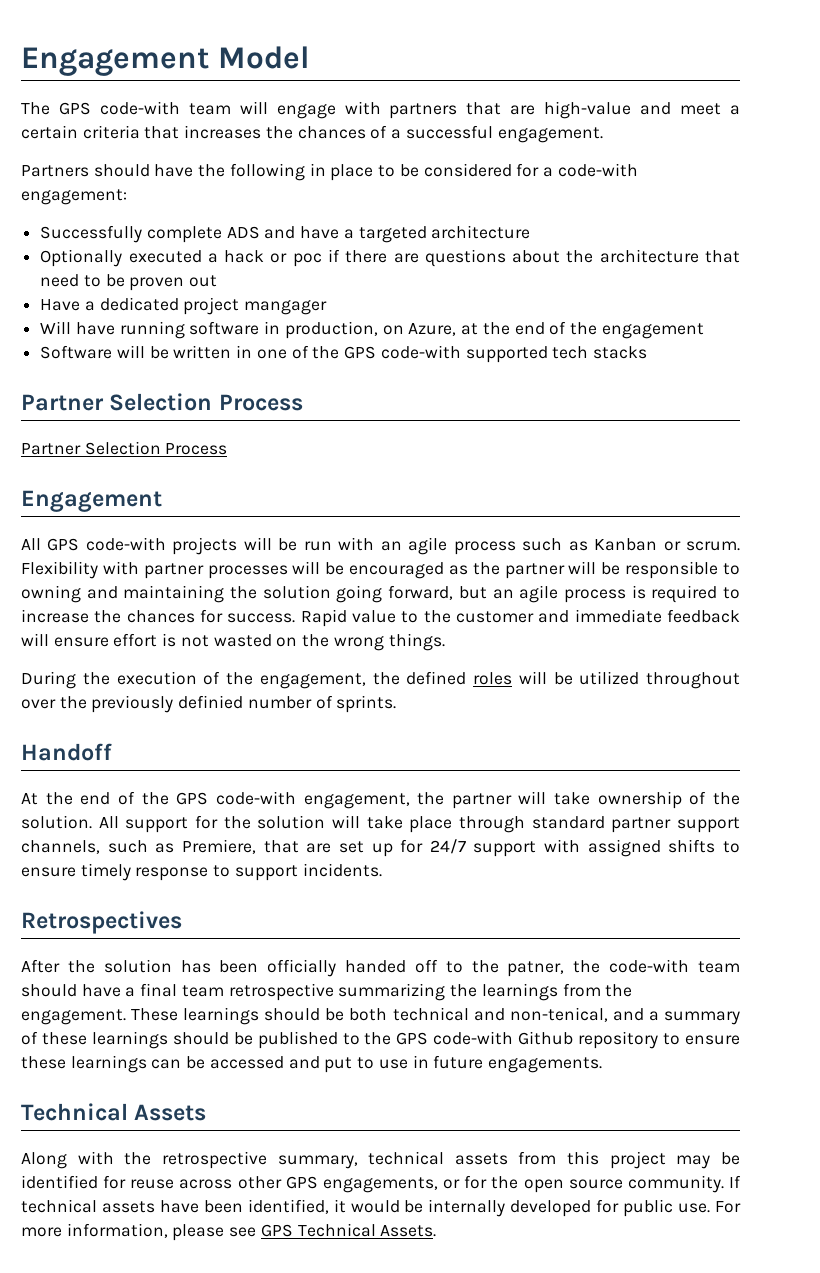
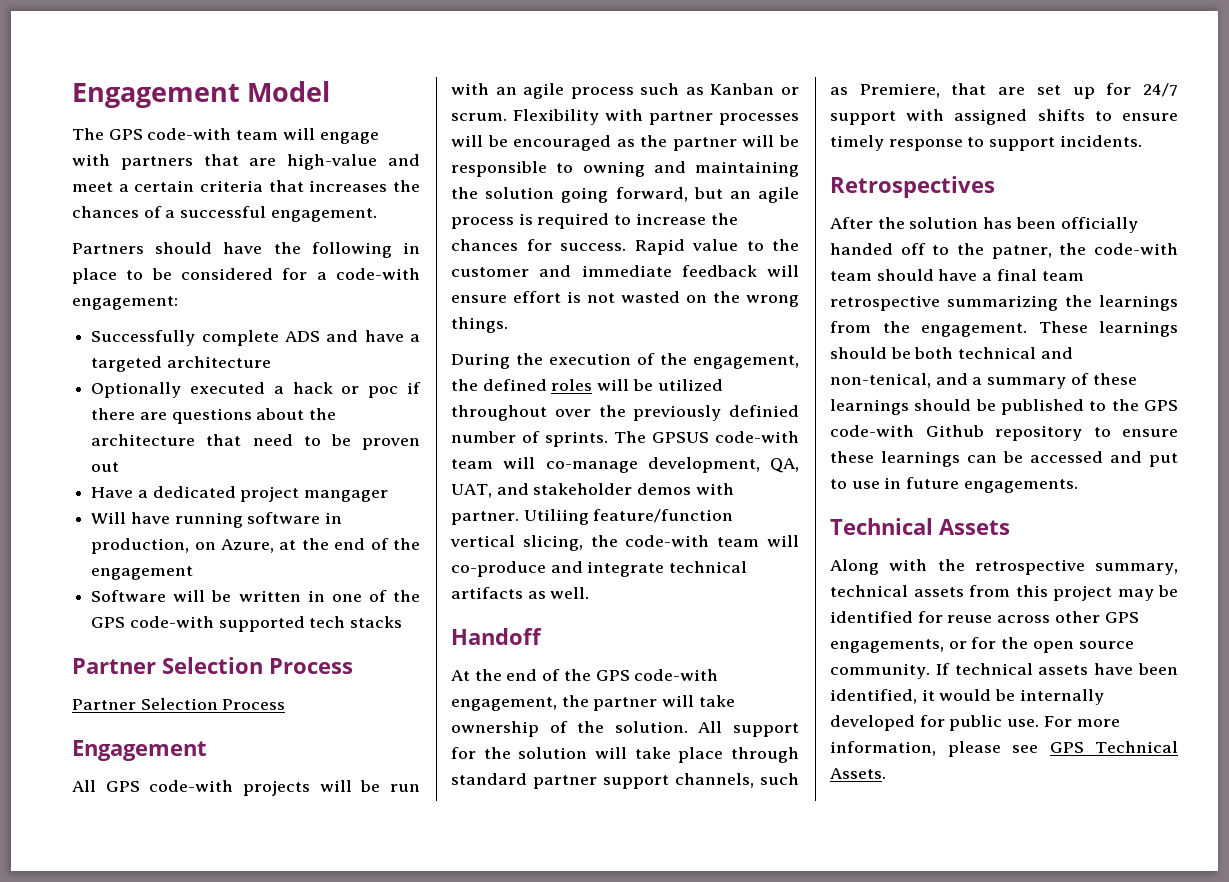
+ The GPSUS code-with team will co-manage development, QA, UAT, and stakeholder demos with partner. Utiliing feature/function vertical slicing, the code-with team will co-produce and integrate technical artifacts as well.

